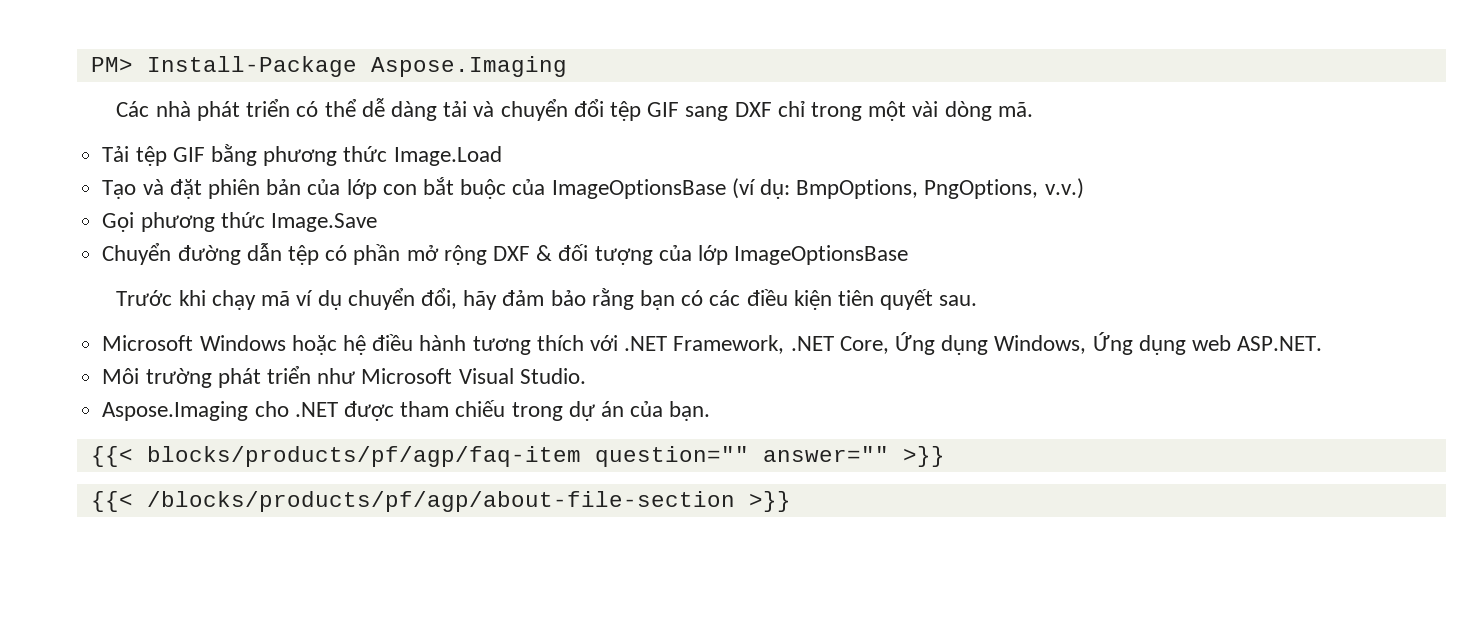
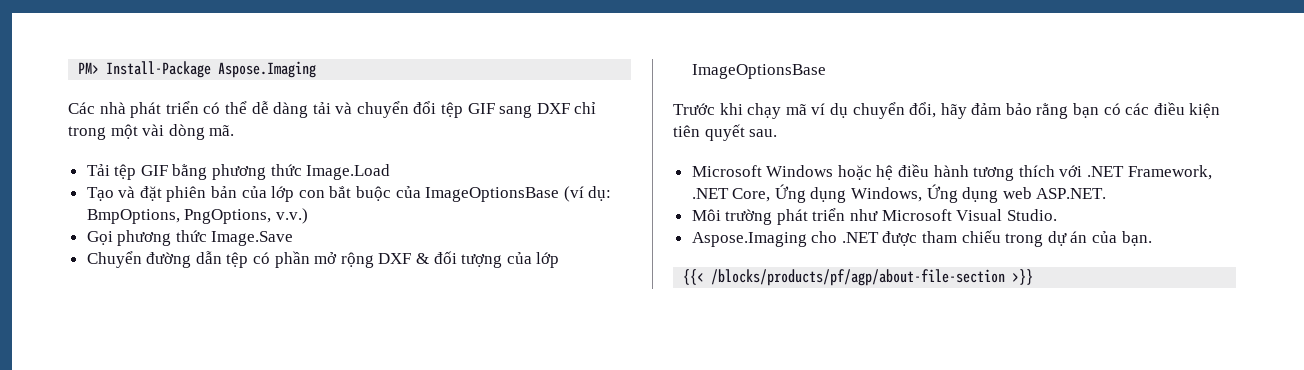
- {{< blocks/products/pf/agp/faq-item question="" answer="" >}}

